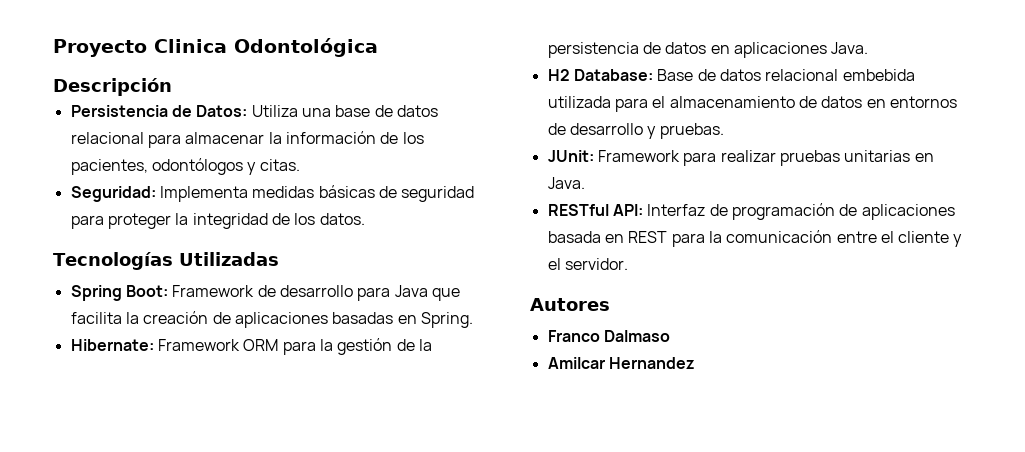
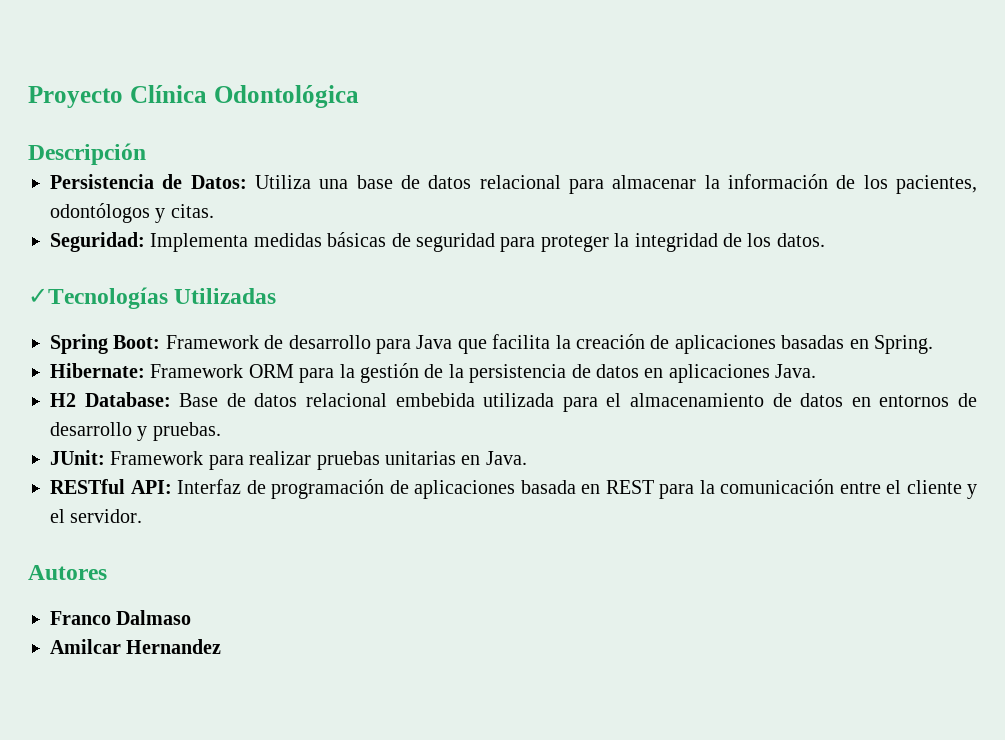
- Proyecto Clinica Odontológica
+ Proyecto Clínica Odontológica
- Tecnologías Utilizadas
+ ✓Tecnologías Utilizadas

